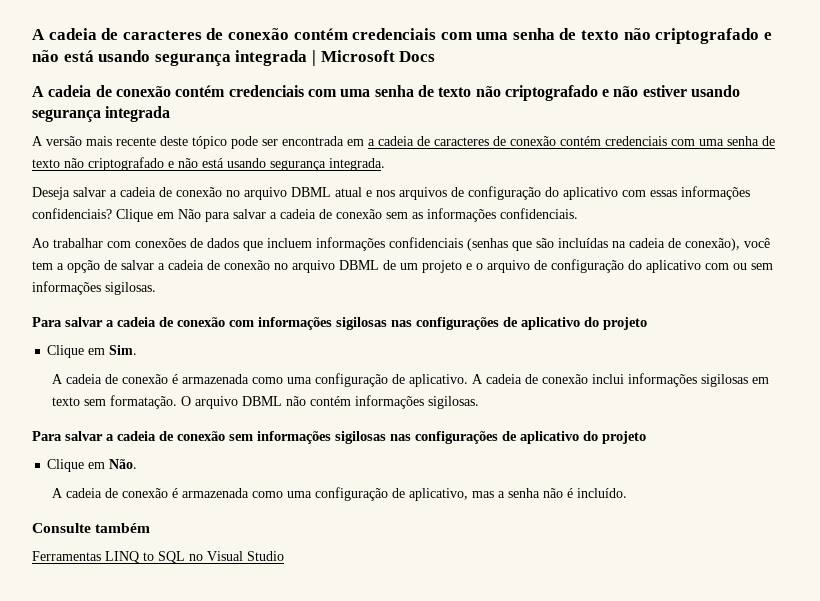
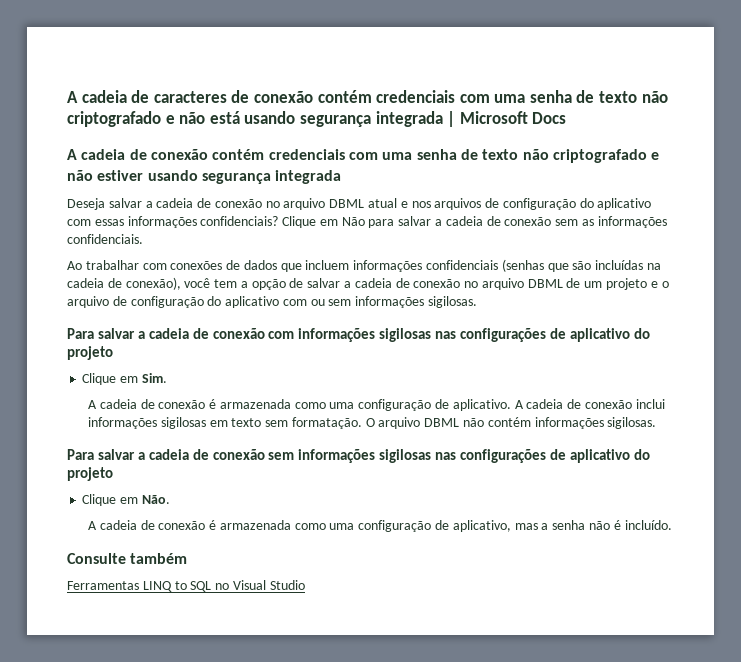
- A versão mais recente deste tópico pode ser encontrada em a cadeia de caracteres de conexão contém credenciais com uma senha de texto não criptografado e não está usando segurança integrada.

